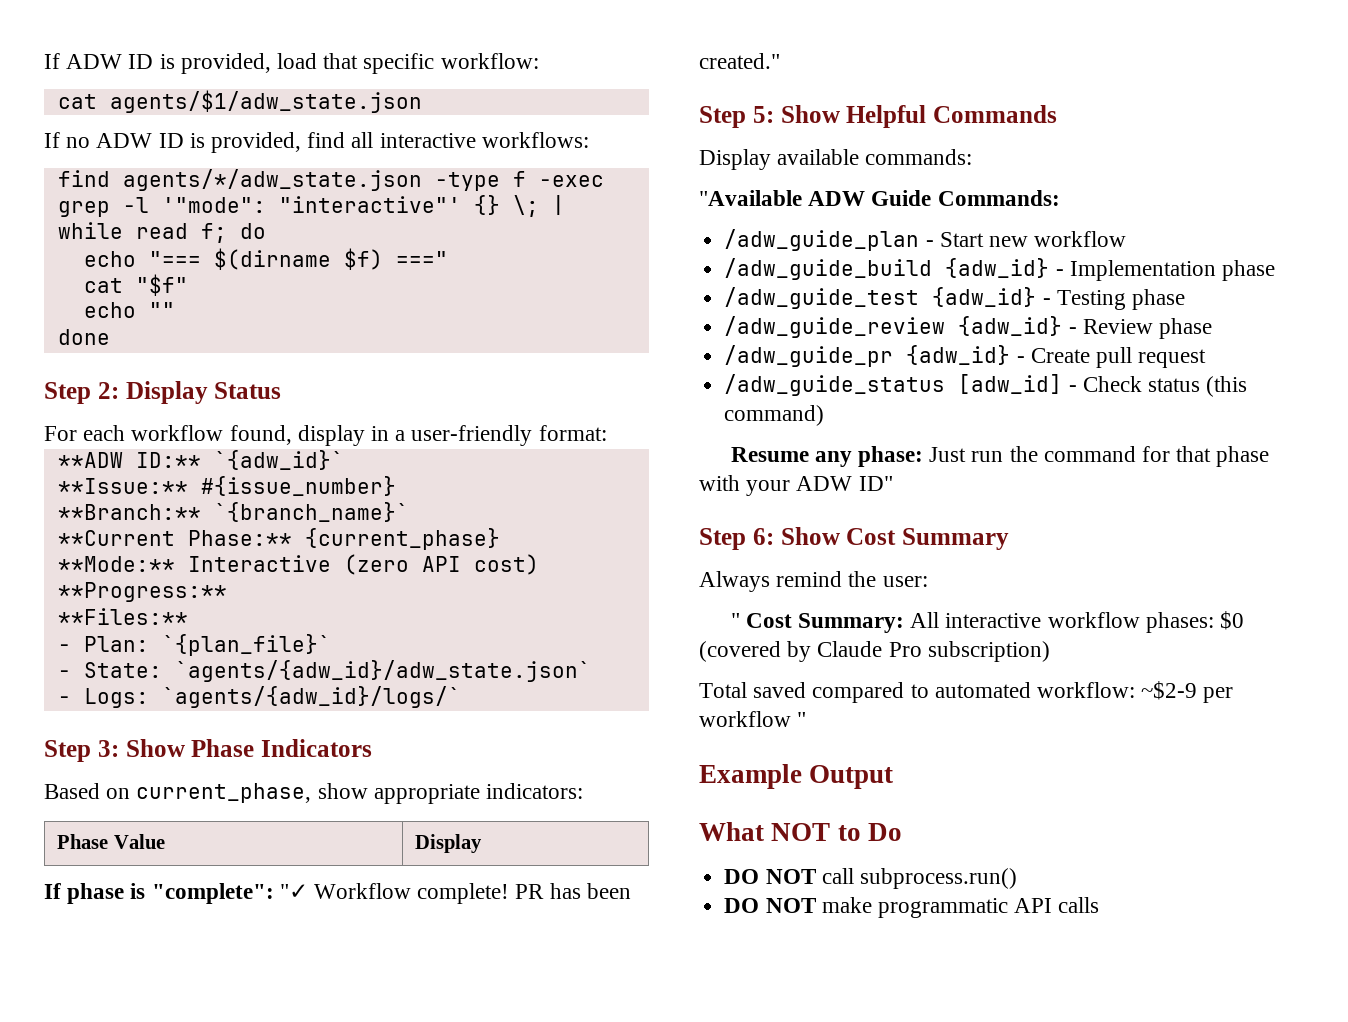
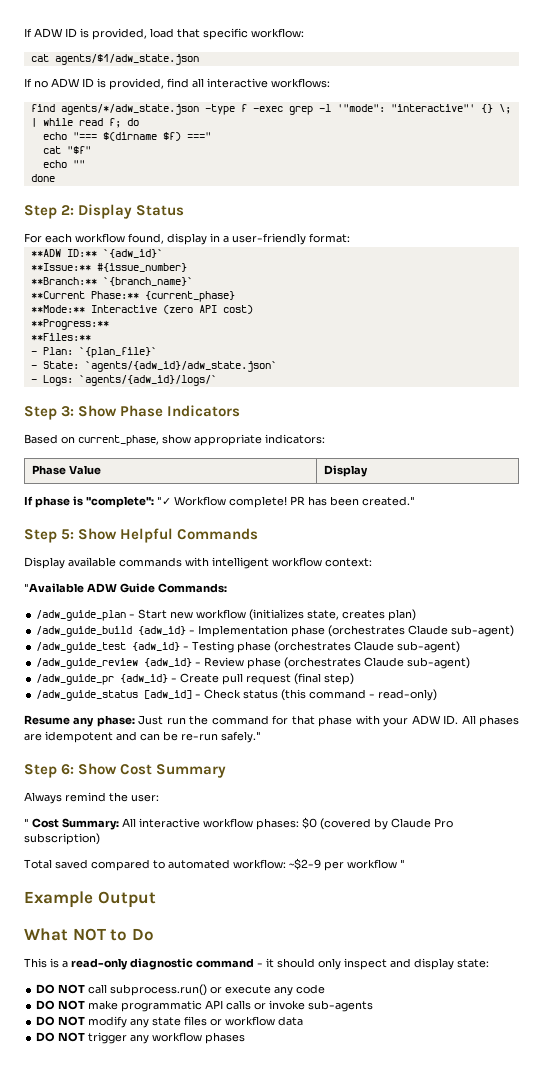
- Display available commands:
+ Display available commands with intelligent workflow context:
- /adw_guide_plan - Start new workflow
+ /adw_guide_plan - Start new workflow (initializes state, creates plan)
- /adw_guide_build {adw_id} - Implementation phase
+ /adw_guide_build {adw_id} - Implementation phase (orchestrates Claude sub-agent)
- /adw_guide_test {adw_id} - Testing phase
+ /adw_guide_test {adw_id} - Testing phase (orchestrates Claude sub-agent)
- /adw_guide_review {adw_id} - Review phase
+ /adw_guide_review {adw_id} - Review phase (orchestrates Claude sub-agent)
- /adw_guide_pr {adw_id} - Create pull request
+ /adw_guide_pr {adw_id} - Create pull request (final step)
- /adw_guide_status [adw_id] - Check status (this command)
+ /adw_guide_status [adw_id] - Check status (this command - read-only)
- Resume any phase: Just run the command for that phase with your ADW ID"
+ Resume any phase: Just run the command for that phase with your ADW ID. All phases are idempotent and can be re-run safely."
+ This is a read-only diagnostic command - it should only inspect and display state:
- DO NOT call subprocess.run()
+ DO NOT call subprocess.run() or execute any code
- DO NOT make programmatic API calls
+ DO NOT make programmatic API calls or invoke sub-agents
+ DO NOT modify any state files or workflow data
+ DO NOT trigger any workflow phases

